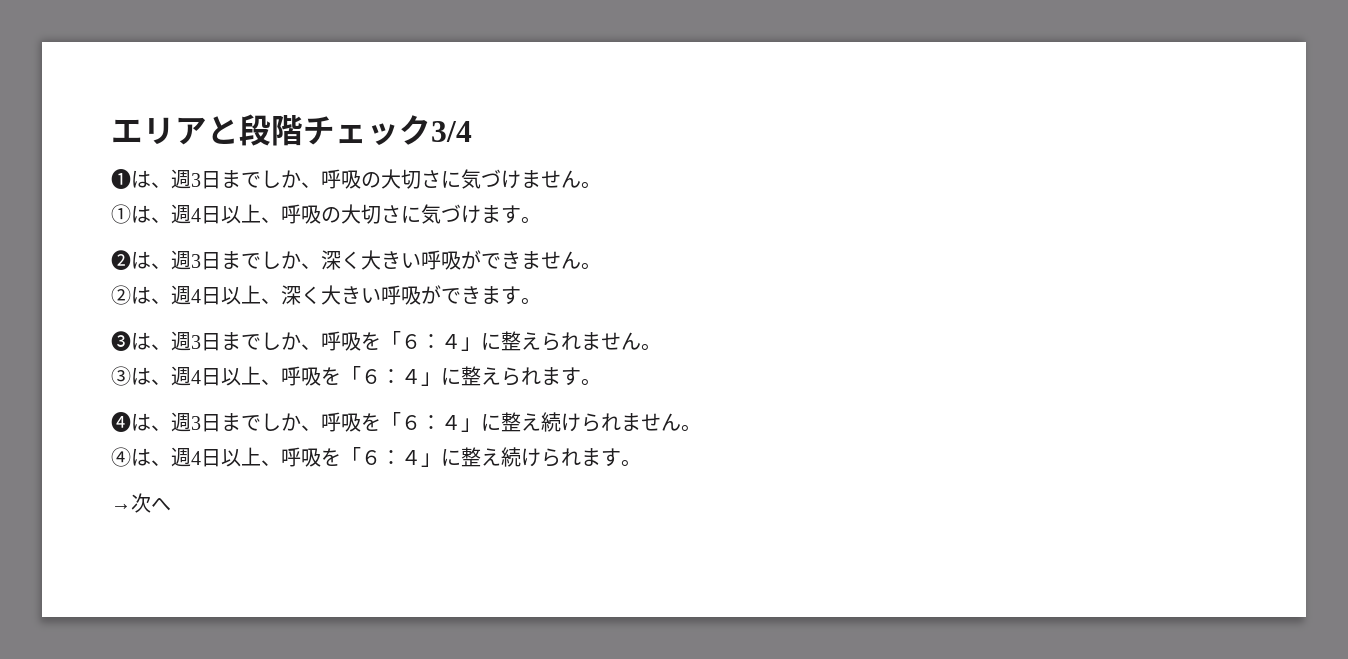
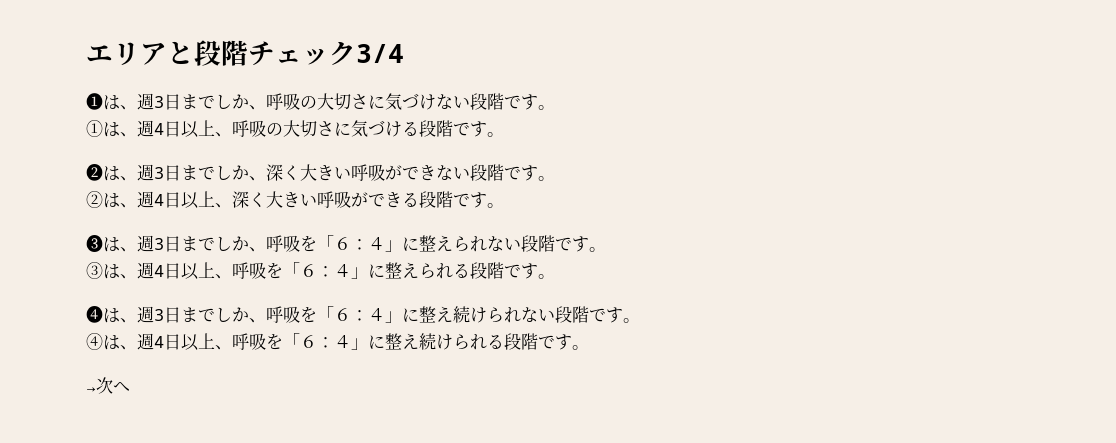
- ➊は、週3日までしか、呼吸の大切さに気づけません。
+ ➊は、週3日までしか、呼吸の大切さに気づけない段階です。
- ①は、週4日以上、呼吸の大切さに気づけます。
+ ①は、週4日以上、呼吸の大切さに気づける段階です。
- ➋は、週3日までしか、深く大きい呼吸ができません。
+ ➋は、週3日までしか、深く大きい呼吸ができない段階です。
- ②は、週4日以上、深く大きい呼吸ができます。
+ ②は、週4日以上、深く大きい呼吸ができる段階です。
- ➌は、週3日までしか、呼吸を「６：４」に整えられません。
+ ➌は、週3日までしか、呼吸を「６：４」に整えられない段階です。
- ③は、週4日以上、呼吸を「６：４」に整えられます。
+ ③は、週4日以上、呼吸を「６：４」に整えられる段階です。
- ➍は、週3日までしか、呼吸を「６：４」に整え続けられません。
+ ➍は、週3日までしか、呼吸を「６：４」に整え続けられない段階です。
- ④は、週4日以上、呼吸を「６：４」に整え続けられます。
+ ④は、週4日以上、呼吸を「６：４」に整え続けられる段階です。

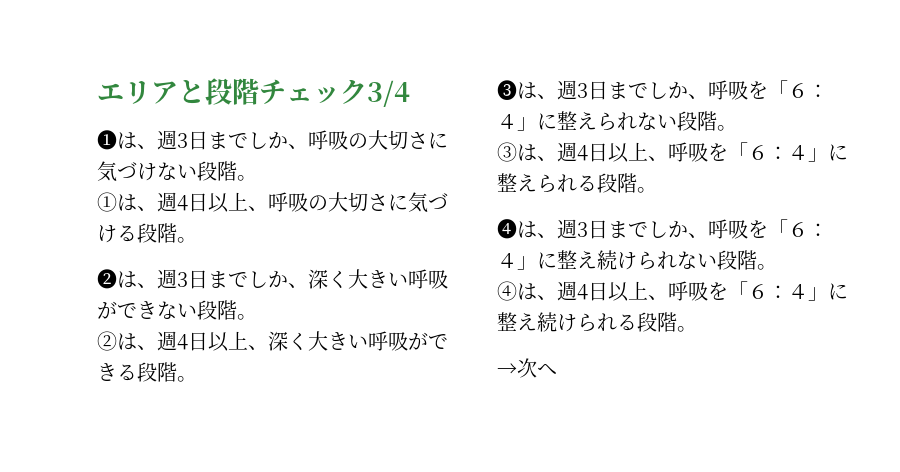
- ➊は、週3日までしか、呼吸の大切さに気づけない段階です。
+ ➊は、週3日までしか、呼吸の大切さに気づけない段階。
- ①は、週4日以上、呼吸の大切さに気づける段階です。
+ ①は、週4日以上、呼吸の大切さに気づける段階。
- ➋は、週3日までしか、深く大きい呼吸ができない段階です。
+ ➋は、週3日までしか、深く大きい呼吸ができない段階。
- ②は、週4日以上、深く大きい呼吸ができる段階です。
+ ②は、週4日以上、深く大きい呼吸ができる段階。
- ➌は、週3日までしか、呼吸を「６：４」に整えられない段階です。
+ ➌は、週3日までしか、呼吸を「６：４」に整えられない段階。
- ③は、週4日以上、呼吸を「６：４」に整えられる段階です。
+ ③は、週4日以上、呼吸を「６：４」に整えられる段階。
- ➍は、週3日までしか、呼吸を「６：４」に整え続けられない段階です。
+ ➍は、週3日までしか、呼吸を「６：４」に整え続けられない段階。
- ④は、週4日以上、呼吸を「６：４」に整え続けられる段階です。
+ ④は、週4日以上、呼吸を「６：４」に整え続けられる段階。

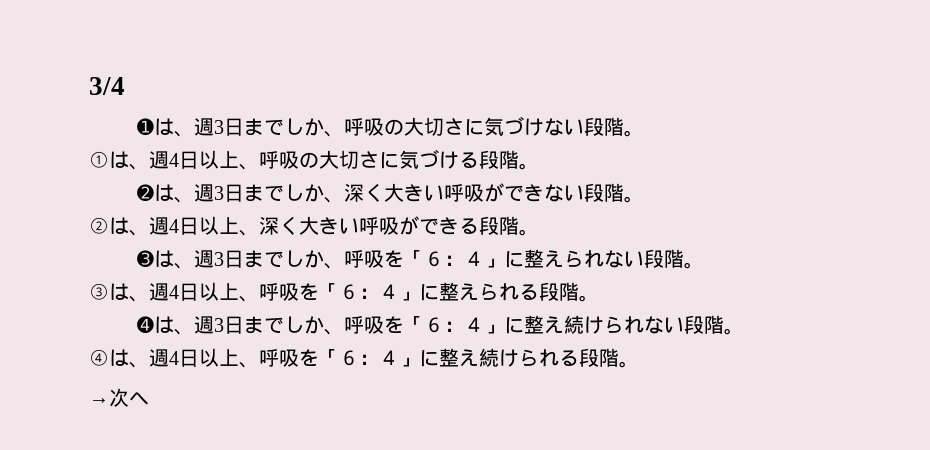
- エリアと段階チェック3/4
+ 3/4

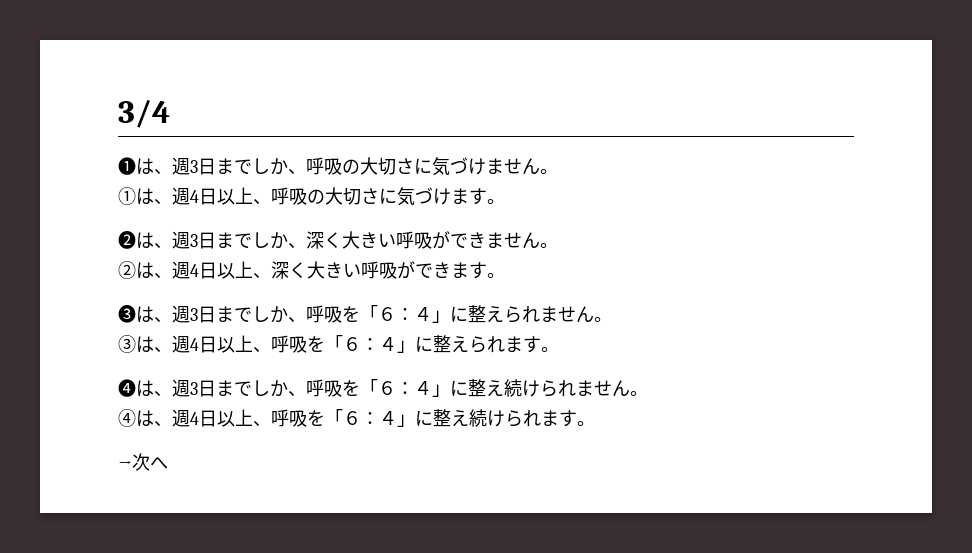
- ➊は、週3日までしか、呼吸の大切さに気づけない段階。
+ ➊は、週3日までしか、呼吸の大切さに気づけません。
- ①は、週4日以上、呼吸の大切さに気づける段階。
+ ①は、週4日以上、呼吸の大切さに気づけます。
- ➋は、週3日までしか、深く大きい呼吸ができない段階。
+ ➋は、週3日までしか、深く大きい呼吸ができません。
- ②は、週4日以上、深く大きい呼吸ができる段階。
+ ②は、週4日以上、深く大きい呼吸ができます。
- ➌は、週3日までしか、呼吸を「６：４」に整えられない段階。
+ ➌は、週3日までしか、呼吸を「６：４」に整えられません。
- ③は、週4日以上、呼吸を「６：４」に整えられる段階。
+ ③は、週4日以上、呼吸を「６：４」に整えられます。
- ➍は、週3日までしか、呼吸を「６：４」に整え続けられない段階。
+ ➍は、週3日までしか、呼吸を「６：４」に整え続けられません。
- ④は、週4日以上、呼吸を「６：４」に整え続けられる段階。
+ ④は、週4日以上、呼吸を「６：４」に整え続けられます。

